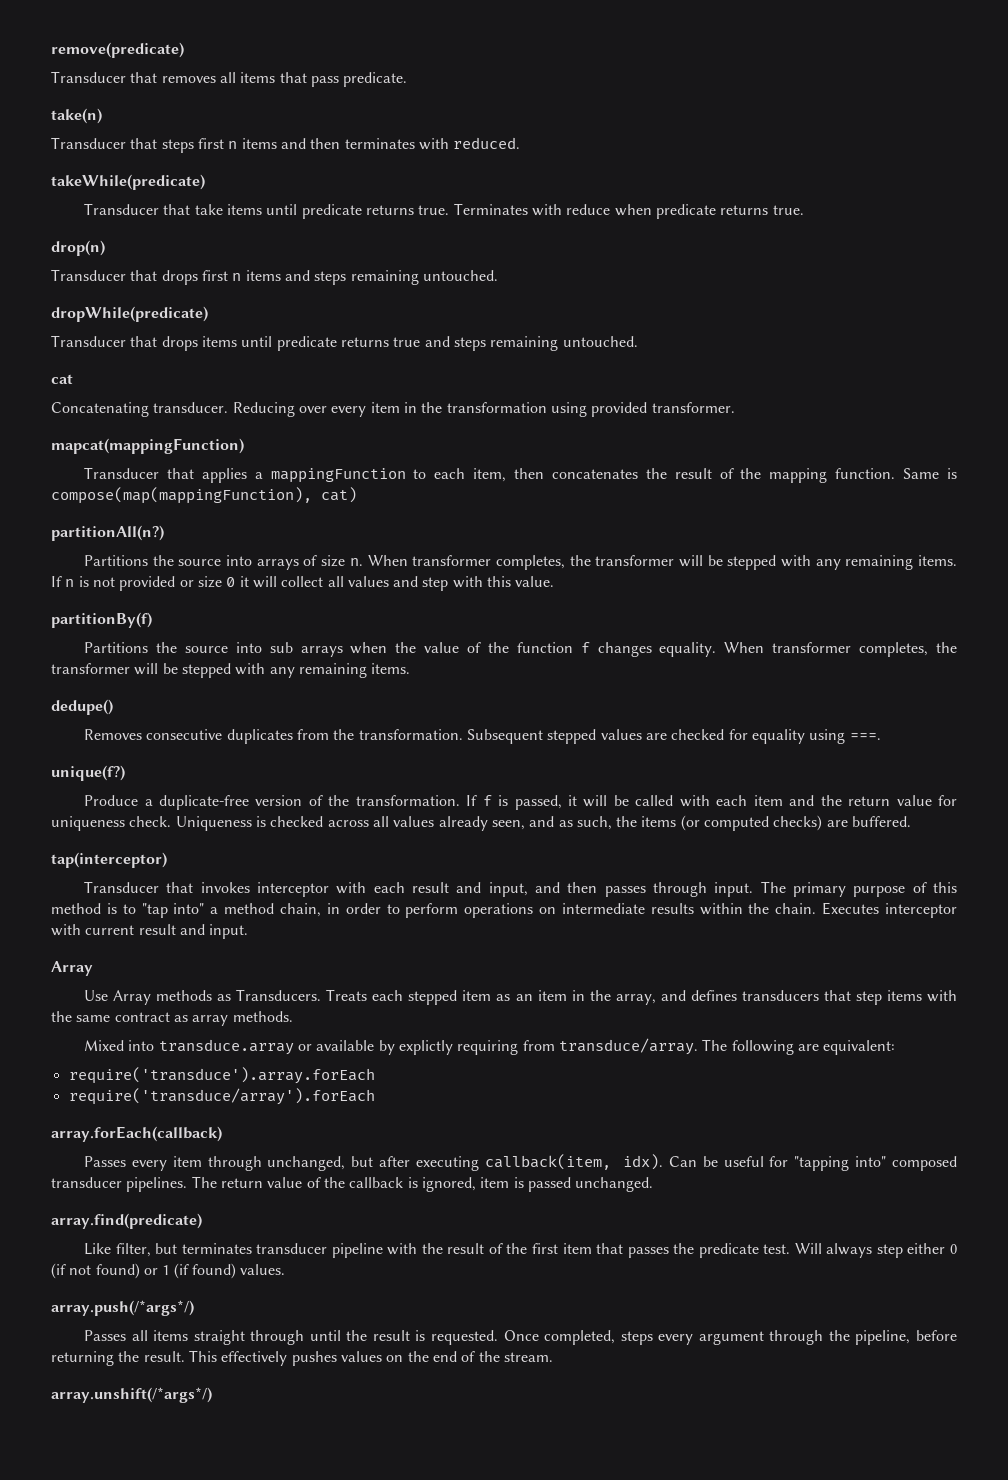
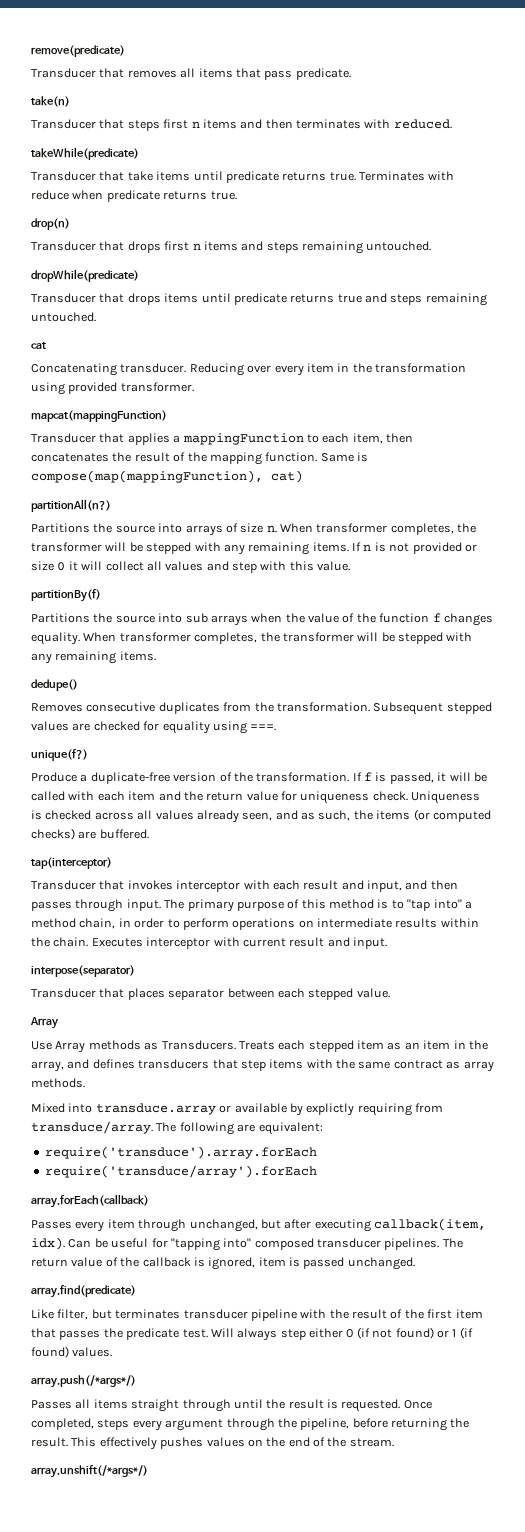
+ interpose(separator)
+ Transducer that places separator between each stepped value.

